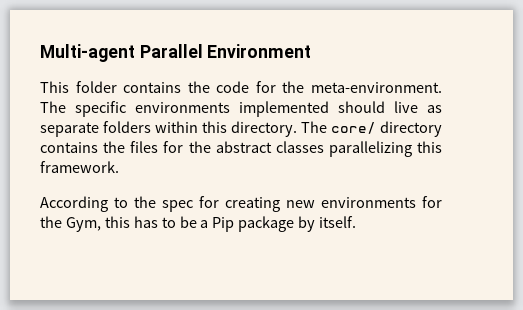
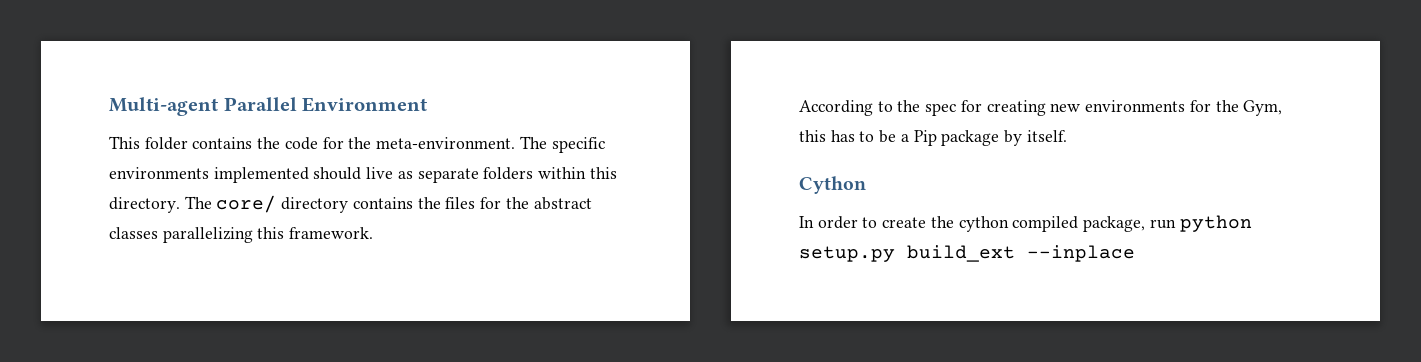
+ Cython
+ In order to create the cython compiled package, run python setup.py build_ext --inplace

